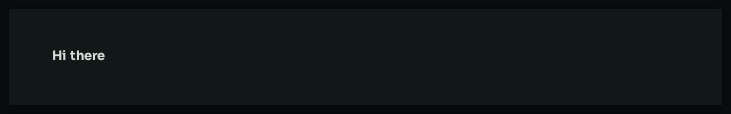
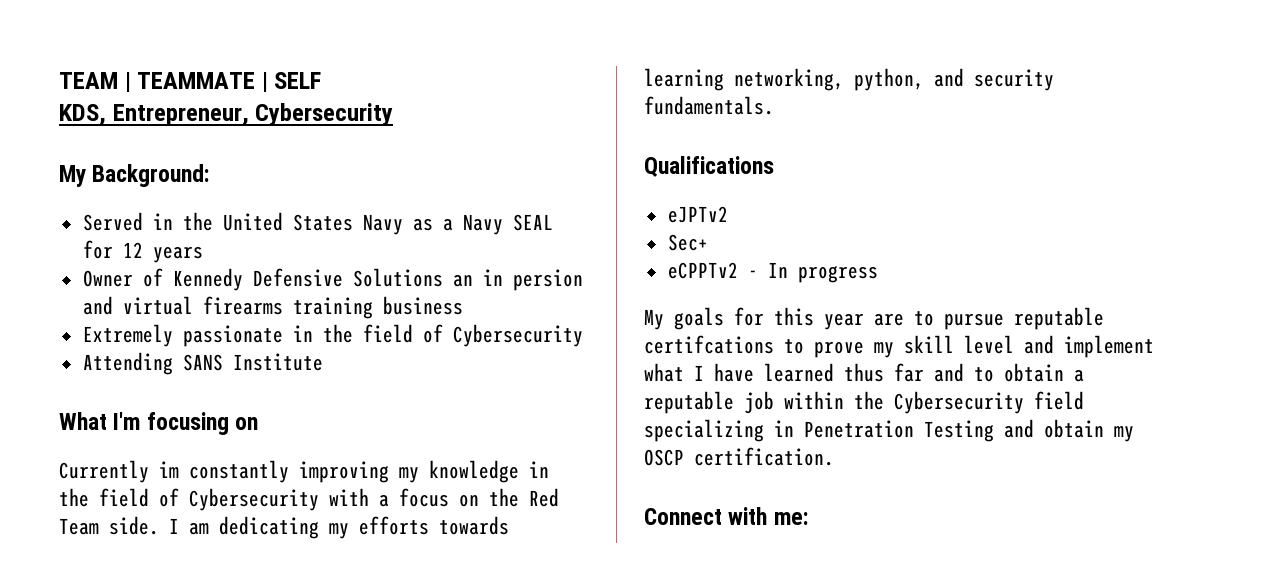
- Hi there
+ TEAM | TEAMMATE | SELF
+ KDS, Entrepreneur, Cybersecurity
+ My Background:
+ Served in the United States Navy as a Navy SEAL for 12 years
+ Owner of Kennedy Defensive Solutions an in persion and virtual firearms training business
+ Extremely passionate in the field of Cybersecurity
+ Attending SANS Institute
+ What I'm focusing on
+ Currently im constantly improving my knowledge in the field of Cybersecurity with a focus on the Red Team side. I am dedicating my efforts towards learning networking, python, and security fundamentals.
+ Qualifications
+ eJPTv2
+ Sec+
+ eCPPTv2 - In progress
+ My goals for this year are to pursue reputable certifcations to prove my skill level and implement what I have learned thus far and to obtain a reputable job within the Cybersecurity field specializing in Penetration Testing and obtain my OSCP certification.
+ Connect with me:

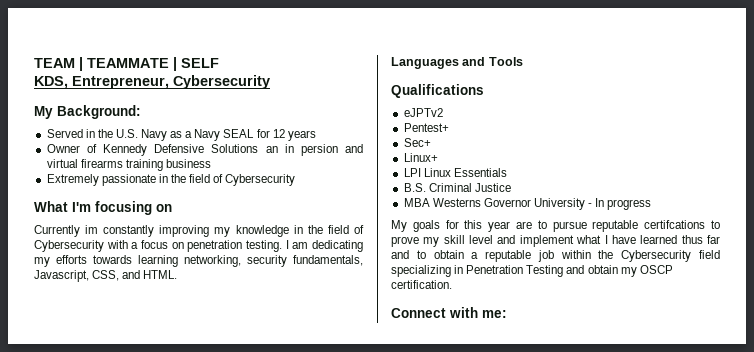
- Served in the United States Navy as a Navy SEAL for 12 years
+ Served in the U.S. Navy as a Navy SEAL for 12 years
- Attending SANS Institute
- Currently im constantly improving my knowledge in the field of Cybersecurity with a focus on the Red Team side.
+ Currently im constantly improving my knowledge in the field of Cybersecurity with a focus on penetration testing.
- I am dedicating my efforts towards learning networking, python, and security fundamentals.
+ I am dedicating my efforts towards learning networking, security fundamentals, Javascript, CSS, and HTML.
+ Languages and Tools
+ Pentest+
- eCPPTv2 - In progress
+ Linux+
+ LPI Linux Essentials
+ B.S. Criminal Justice
+ MBA Westerns Governor University - In progress

